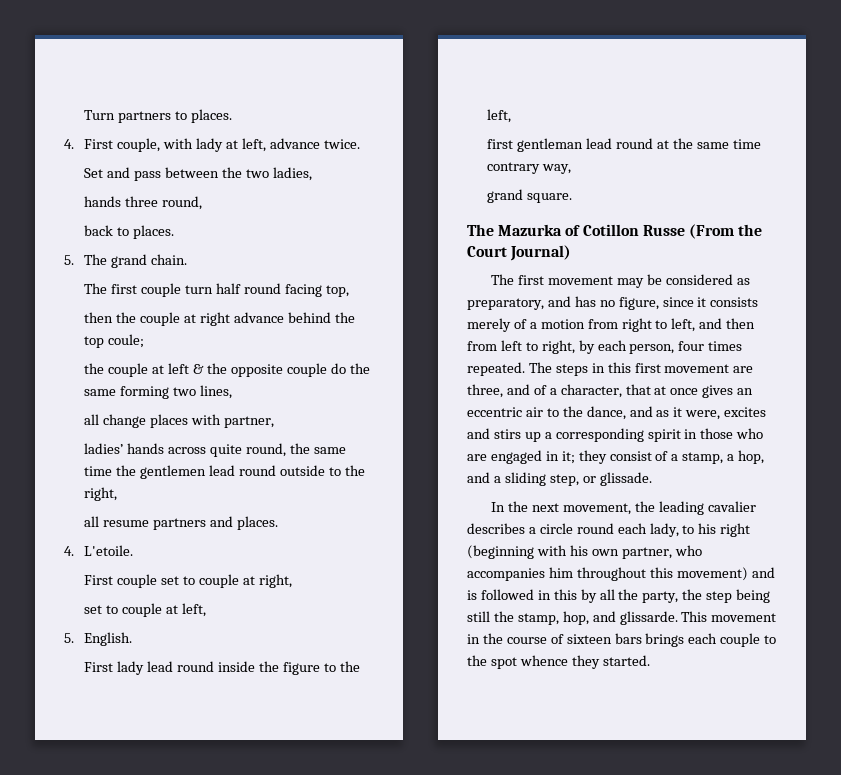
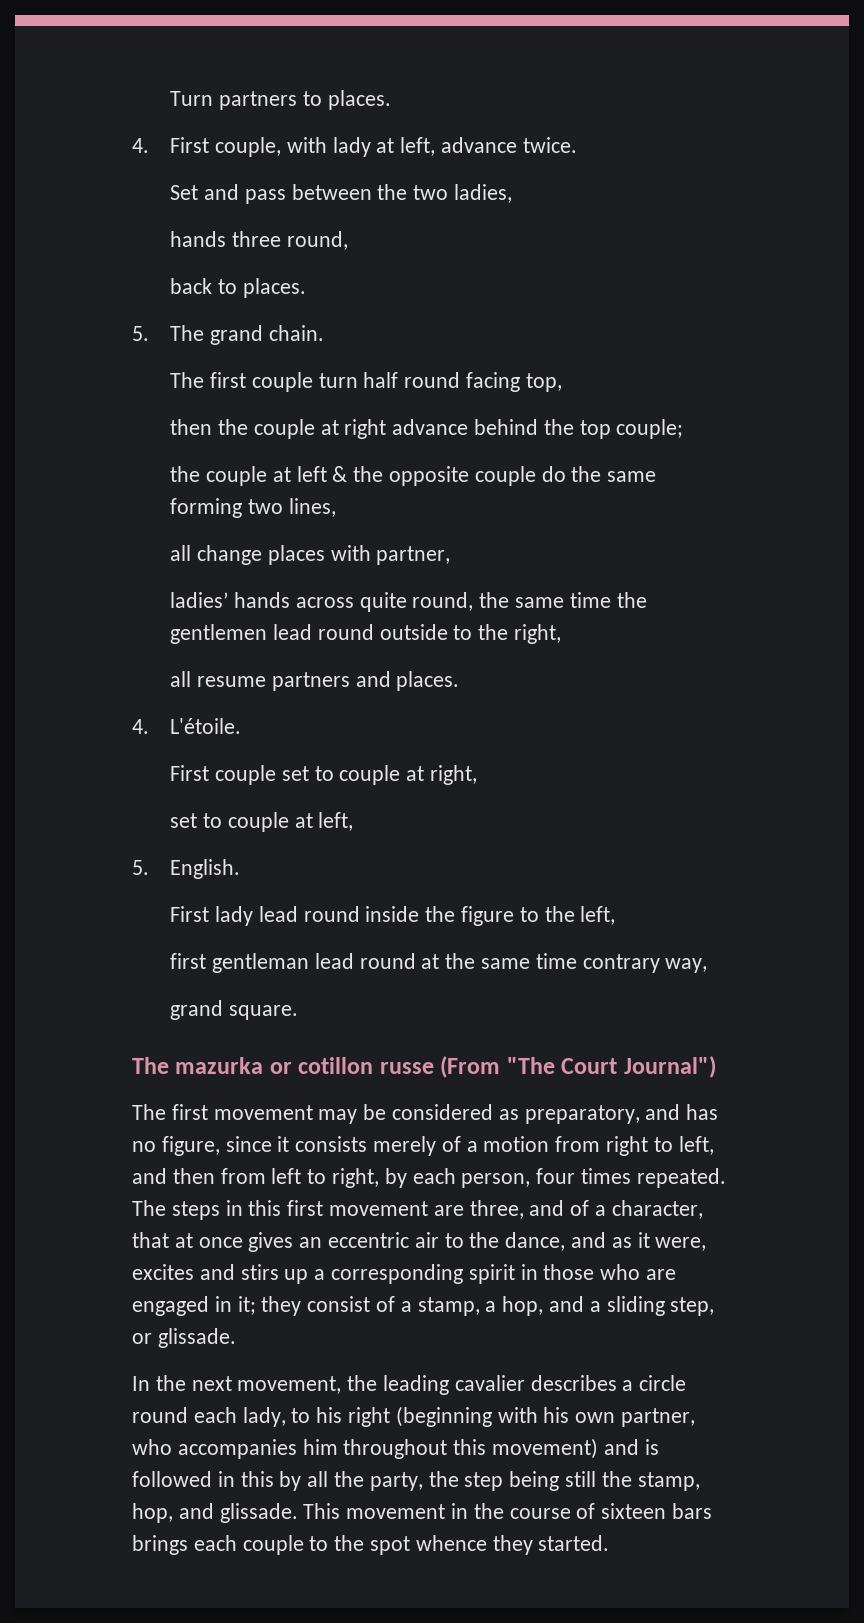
- then the couple at right advance behind the top coule;
+ then the couple at right advance behind the top couple;
- 4. L'etoile.
+ 4. L'étoile.
- The Mazurka of Cotillon Russe (From the Court Journal)
+ The mazurka or cotillon russe (From "The Court Journal")
- In the next movement, the leading cavalier describes a circle round each lady, to his right (beginning with his own partner, who accompanies him throughout this movement) and is followed in this by all the party, the step being still the stamp, hop, and glissarde.
+ In the next movement, the leading cavalier describes a circle round each lady, to his right (beginning with his own partner, who accompanies him throughout this movement) and is followed in this by all the party, the step being still the stamp, hop, and glissade.

